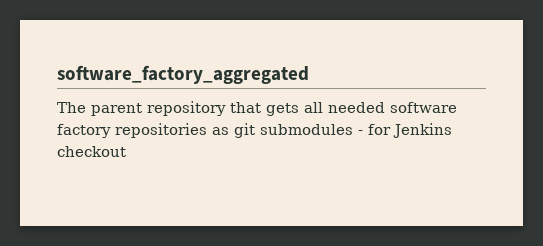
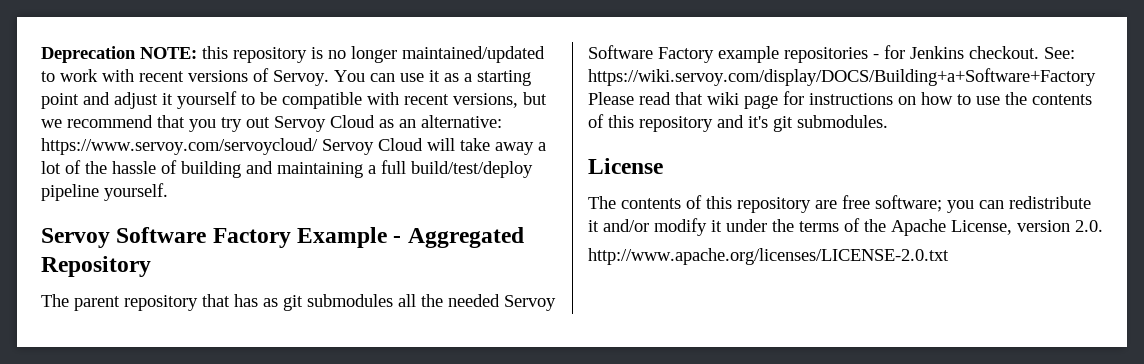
- software_factory_aggregated
- The parent repository that gets all needed software factory repositories as git submodules - for Jenkins checkout
+ Deprecation NOTE: this repository is no longer maintained/updated to work with recent versions of Servoy. You can use it as a starting point and adjust it yourself to be compatible with recent versions, but we recommend that you try out Servoy Cloud as an alternative: https://www.servoy.com/servoycloud/ Servoy Cloud will take away a lot of the hassle of building and maintaining a full build/test/deploy pipeline yourself.
+ Servoy Software Factory Example - Aggregated Repository
+ The parent repository that has as git submodules all the needed Servoy Software Factory example repositories - for Jenkins checkout. See: https://wiki.servoy.com/display/DOCS/Building+a+Software+Factory Please read that wiki page for instructions on how to use the contents of this repository and it's git submodules.
+ License
+ The contents of this repository are free software; you can redistribute it and/or modify it under the terms of the Apache License, version 2.0.
+ http://www.apache.org/licenses/LICENSE-2.0.txt

